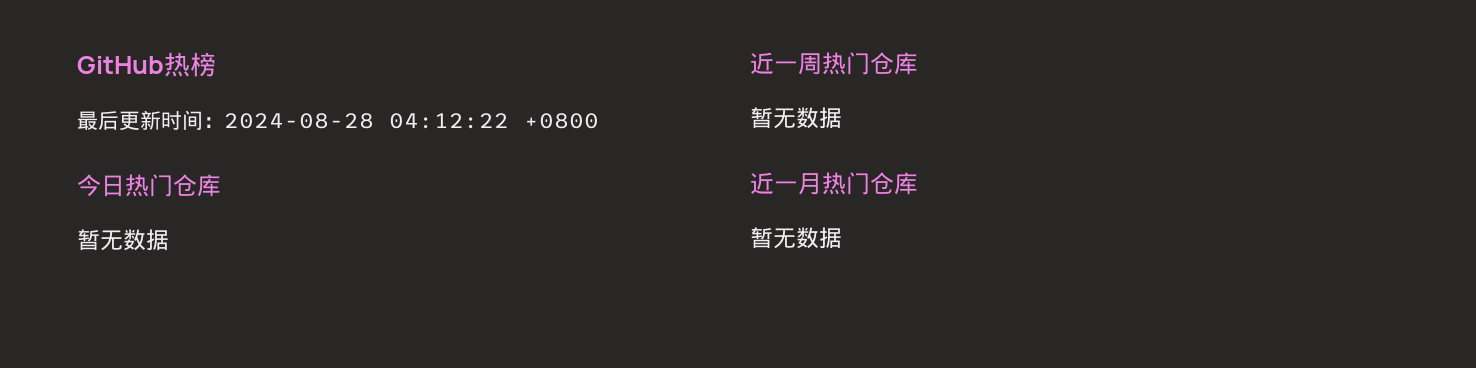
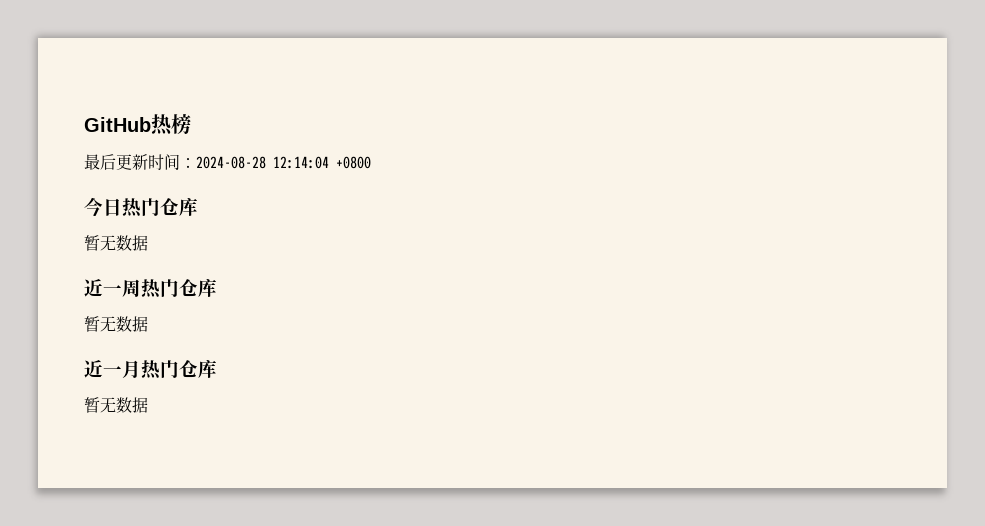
- 最后更新时间：2024-08-28 04:12:22 +0800
+ 最后更新时间：2024-08-28 12:14:04 +0800

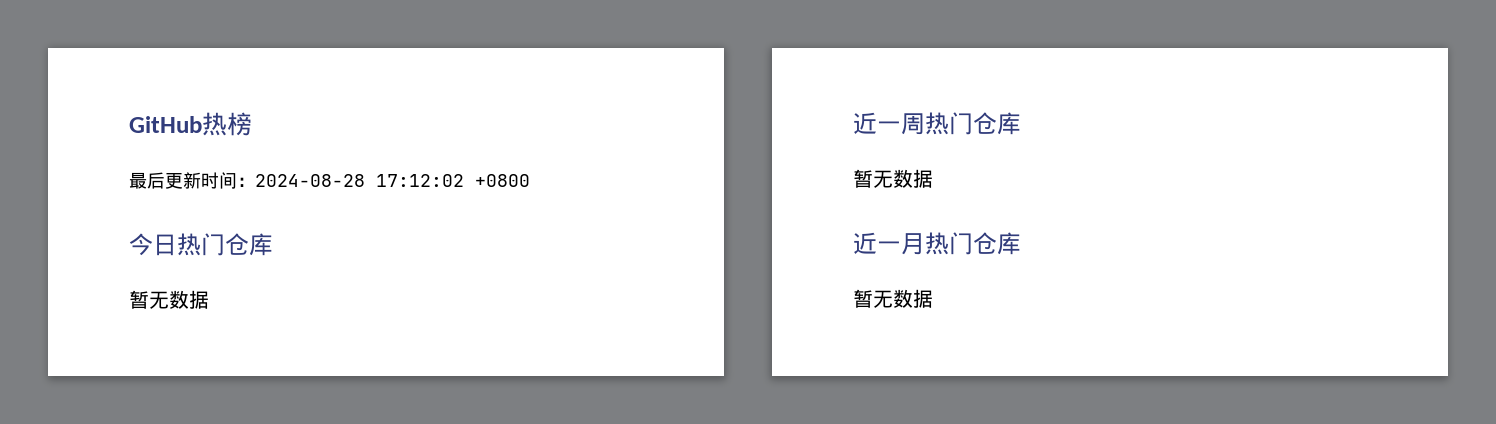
- 最后更新时间：2024-08-28 12:14:04 +0800
+ 最后更新时间：2024-08-28 17:12:02 +0800

